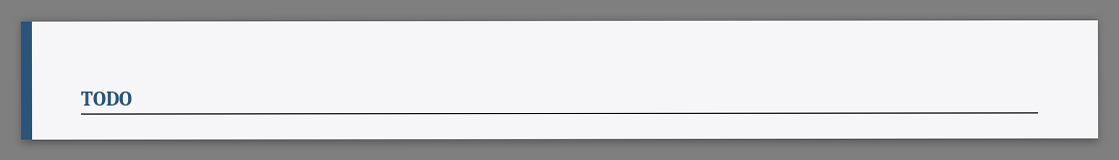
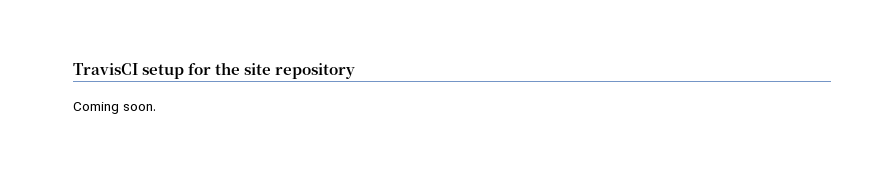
- TODO
+ TravisCI setup for the site repository
+ Coming soon.

